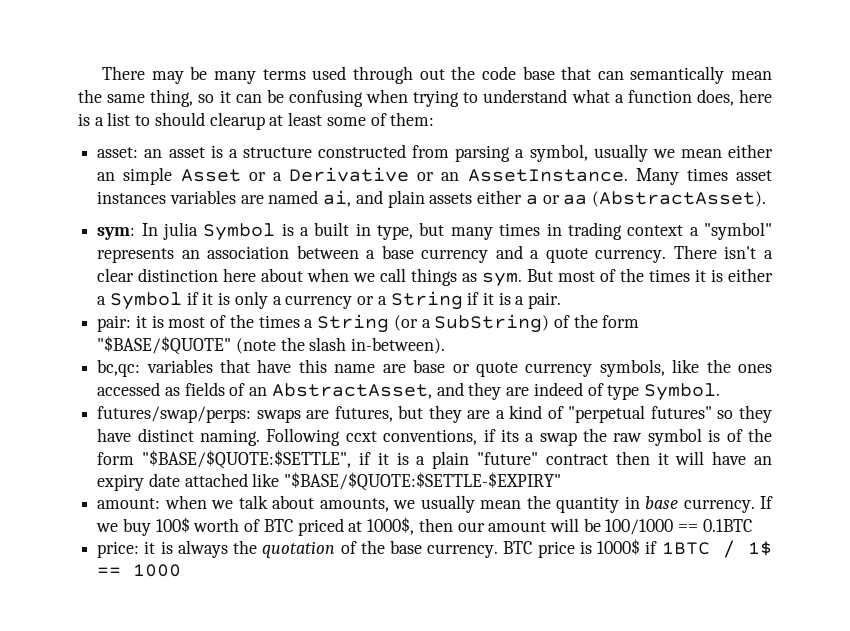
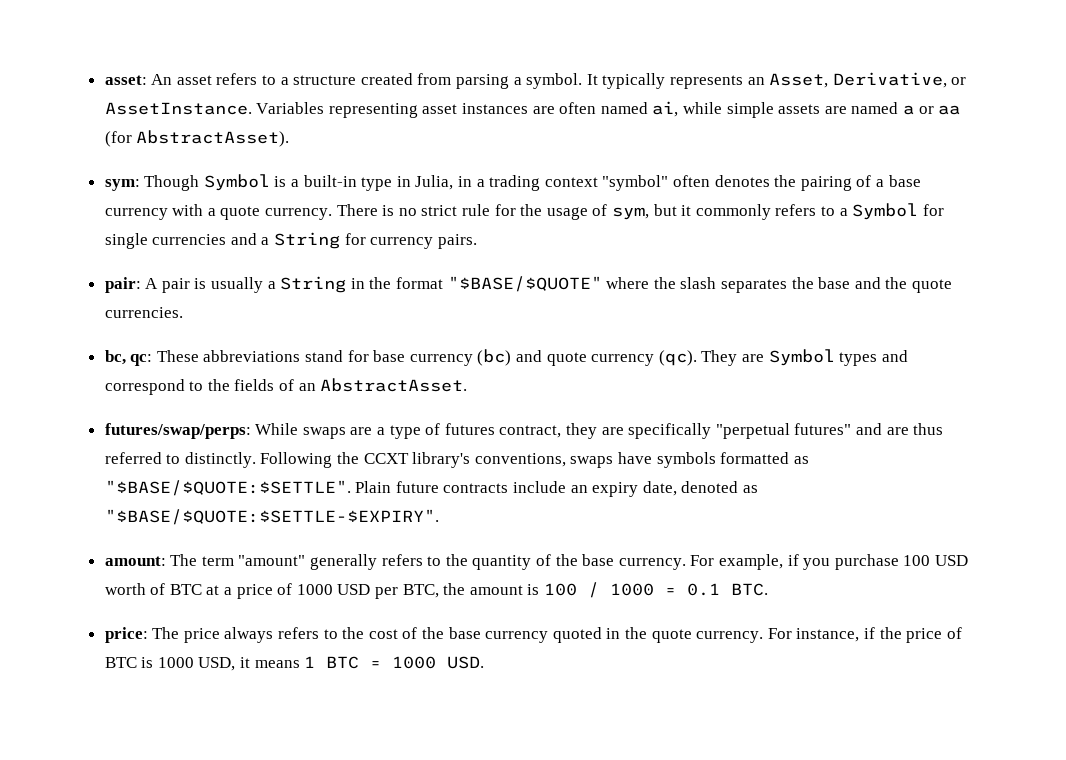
- There may be many terms used through out the code base that can semantically mean the same thing, so it can be confusing when trying to understand what a function does, here is a list to should clearup at least some of them:
- asset: an asset is a structure constructed from parsing a symbol, usually we mean either an simple Asset or a Derivative or an AssetInstance. Many times asset instances variables are named ai, and plain assets either a or aa (AbstractAsset).
+ asset: An asset refers to a structure created from parsing a symbol. It typically represents an Asset, Derivative, or AssetInstance. Variables representing asset instances are often named ai, while simple assets are named a or aa (for AbstractAsset).
- sym: In julia Symbol is a built in type, but many times in trading context a "symbol" represents an association between a base currency and a quote currency.
+ sym: Though Symbol is a built-in type in Julia, in a trading context "symbol" often denotes the pairing of a base currency with a quote currency.
- There isn't a clear distinction here about when we call things as sym. But most of the times it is either a Symbol if it is only a currency or a String if it is a pair.
- pair: it is most of the times a String (or a SubString) of the form "$BASE/$QUOTE" (note the slash in-between).
- bc,qc: variables that have this name are base or quote currency symbols, like the ones accessed as fields of an AbstractAsset, and they are indeed of type Symbol.
- futures/swap/perps: swaps are futures, but they are a kind of "perpetual futures" so they have distinct naming. Following ccxt conventions, if its a swap the raw symbol is of the form "$BASE/$QUOTE:$SETTLE", if it is a plain "future" contract then it will have an expiry date attached like "$BASE/$QUOTE:$SETTLE-$EXPIRY"
- amount: when we talk about amounts, we usually mean the quantity in base currency. If we buy 100$ worth of BTC priced at 1000$, then our amount will be 100/1000 == 0.1BTC
- price: it is always the quotation of the base currency. BTC price is 1000$ if 1BTC / 1$ == 1000
+ There is no strict rule for the usage of sym, but it commonly refers to a Symbol for single currencies and a String for currency pairs.
+ pair: A pair is usually a String in the format "$BASE/$QUOTE" where the slash separates the base and the quote currencies.
+ bc, qc: These abbreviations stand for base currency (bc) and quote currency (qc). They are Symbol types and correspond to the fields of an AbstractAsset.
+ futures/swap/perps: While swaps are a type of futures contract, they are specifically "perpetual futures" and are thus referred to distinctly. Following the CCXT library's conventions, swaps have symbols formatted as "$BASE/$QUOTE:$SETTLE". Plain future contracts include an expiry date, denoted as "$BASE/$QUOTE:$SETTLE-$EXPIRY".
+ amount: The term "amount" generally refers to the quantity of the base currency. For example, if you purchase 100 USD worth of BTC at a price of 1000 USD per BTC, the amount is 100 / 1000 = 0.1 BTC.
+ price: The price always refers to the cost of the base currency quoted in the quote currency. For instance, if the price of BTC is 1000 USD, it means 1 BTC = 1000 USD.

